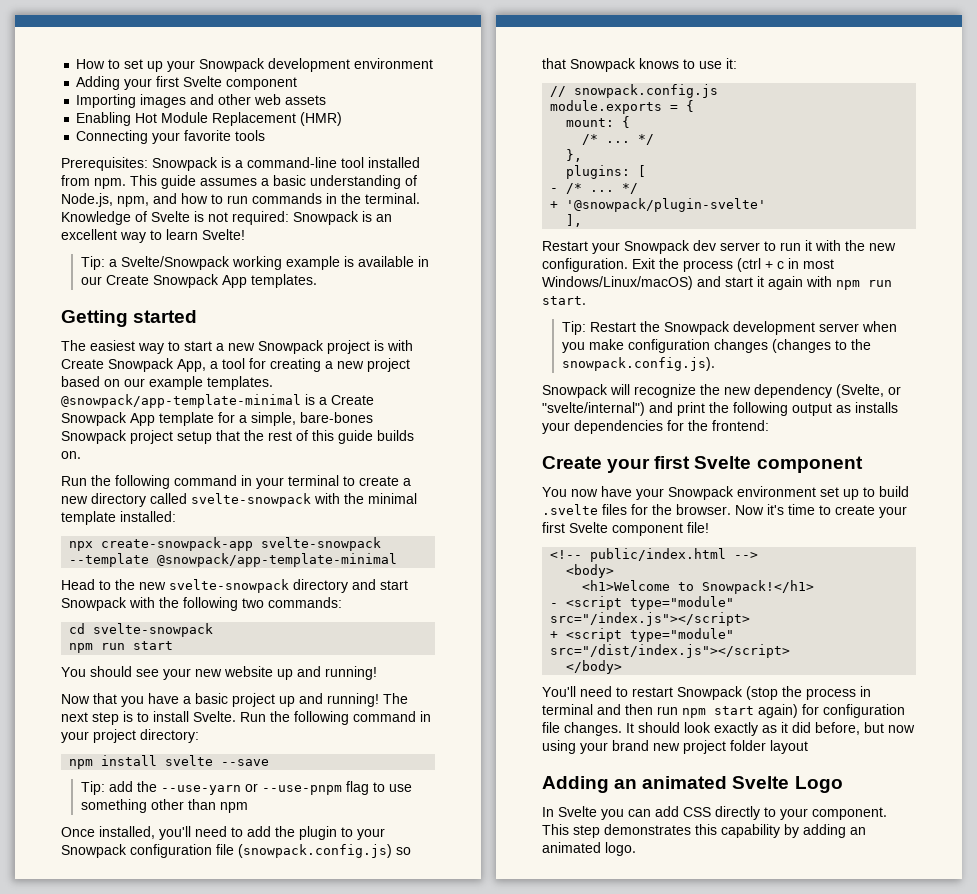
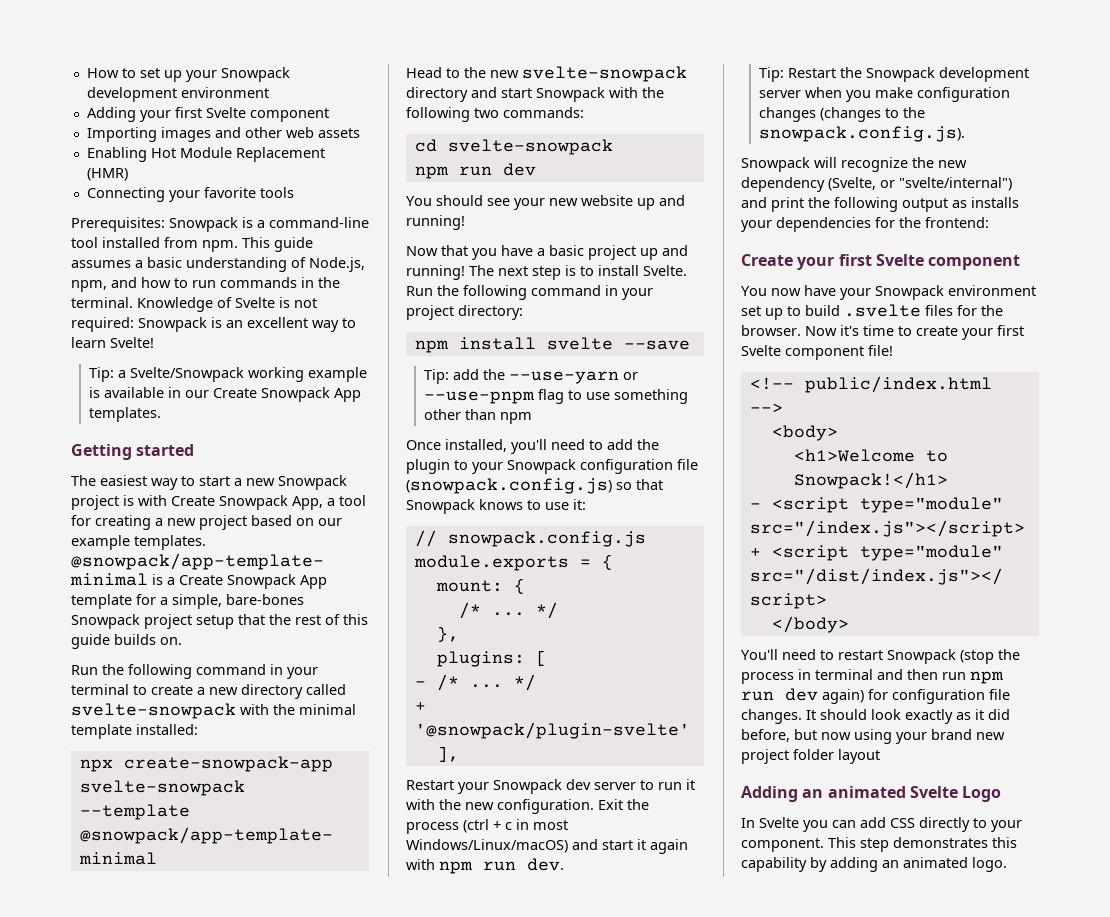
  cd svelte-snowpack
- npm run start
+ npm run dev
- Exit the process (ctrl + c in most Windows/Linux/macOS) and start it again with npm run start.
+ Exit the process (ctrl + c in most Windows/Linux/macOS) and start it again with npm run dev.
- You'll need to restart Snowpack (stop the process in terminal and then run npm start again) for configuration file changes.
+ You'll need to restart Snowpack (stop the process in terminal and then run npm run dev again) for configuration file changes.

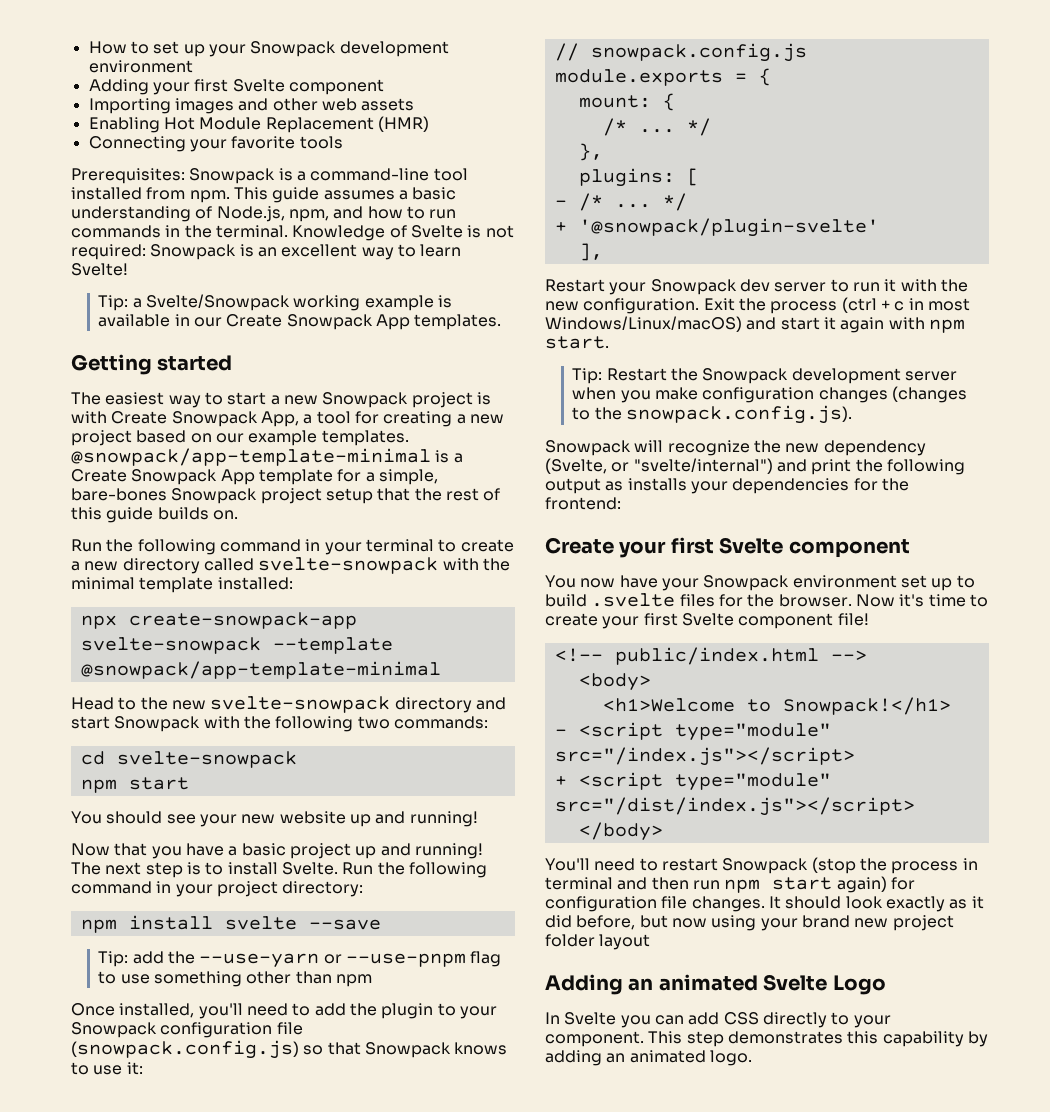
  cd svelte-snowpack
- npm run dev
+ npm start
- Exit the process (ctrl + c in most Windows/Linux/macOS) and start it again with npm run dev.
+ Exit the process (ctrl + c in most Windows/Linux/macOS) and start it again with npm start.
- You'll need to restart Snowpack (stop the process in terminal and then run npm run dev again) for configuration file changes.
+ You'll need to restart Snowpack (stop the process in terminal and then run npm start again) for configuration file changes.

